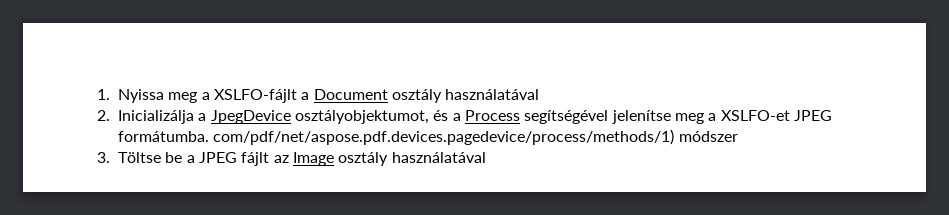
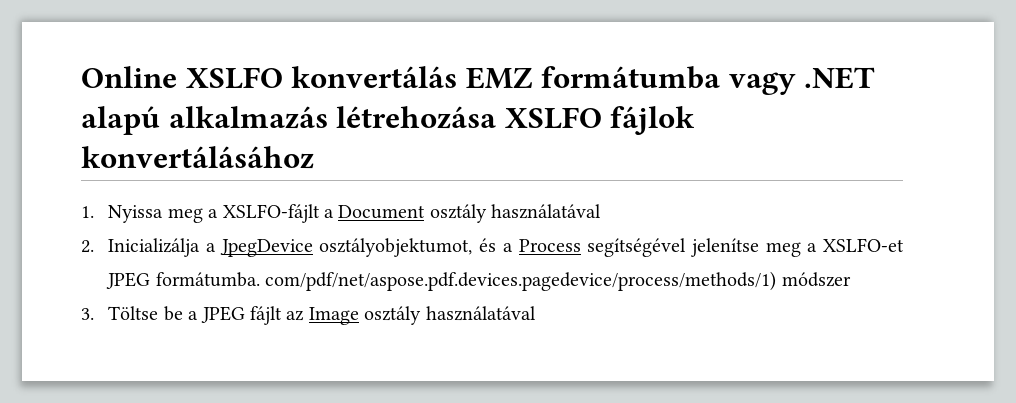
+ Online XSLFO konvertálás EMZ formátumba vagy .NET alapú alkalmazás létrehozása XSLFO fájlok konvertálásához

